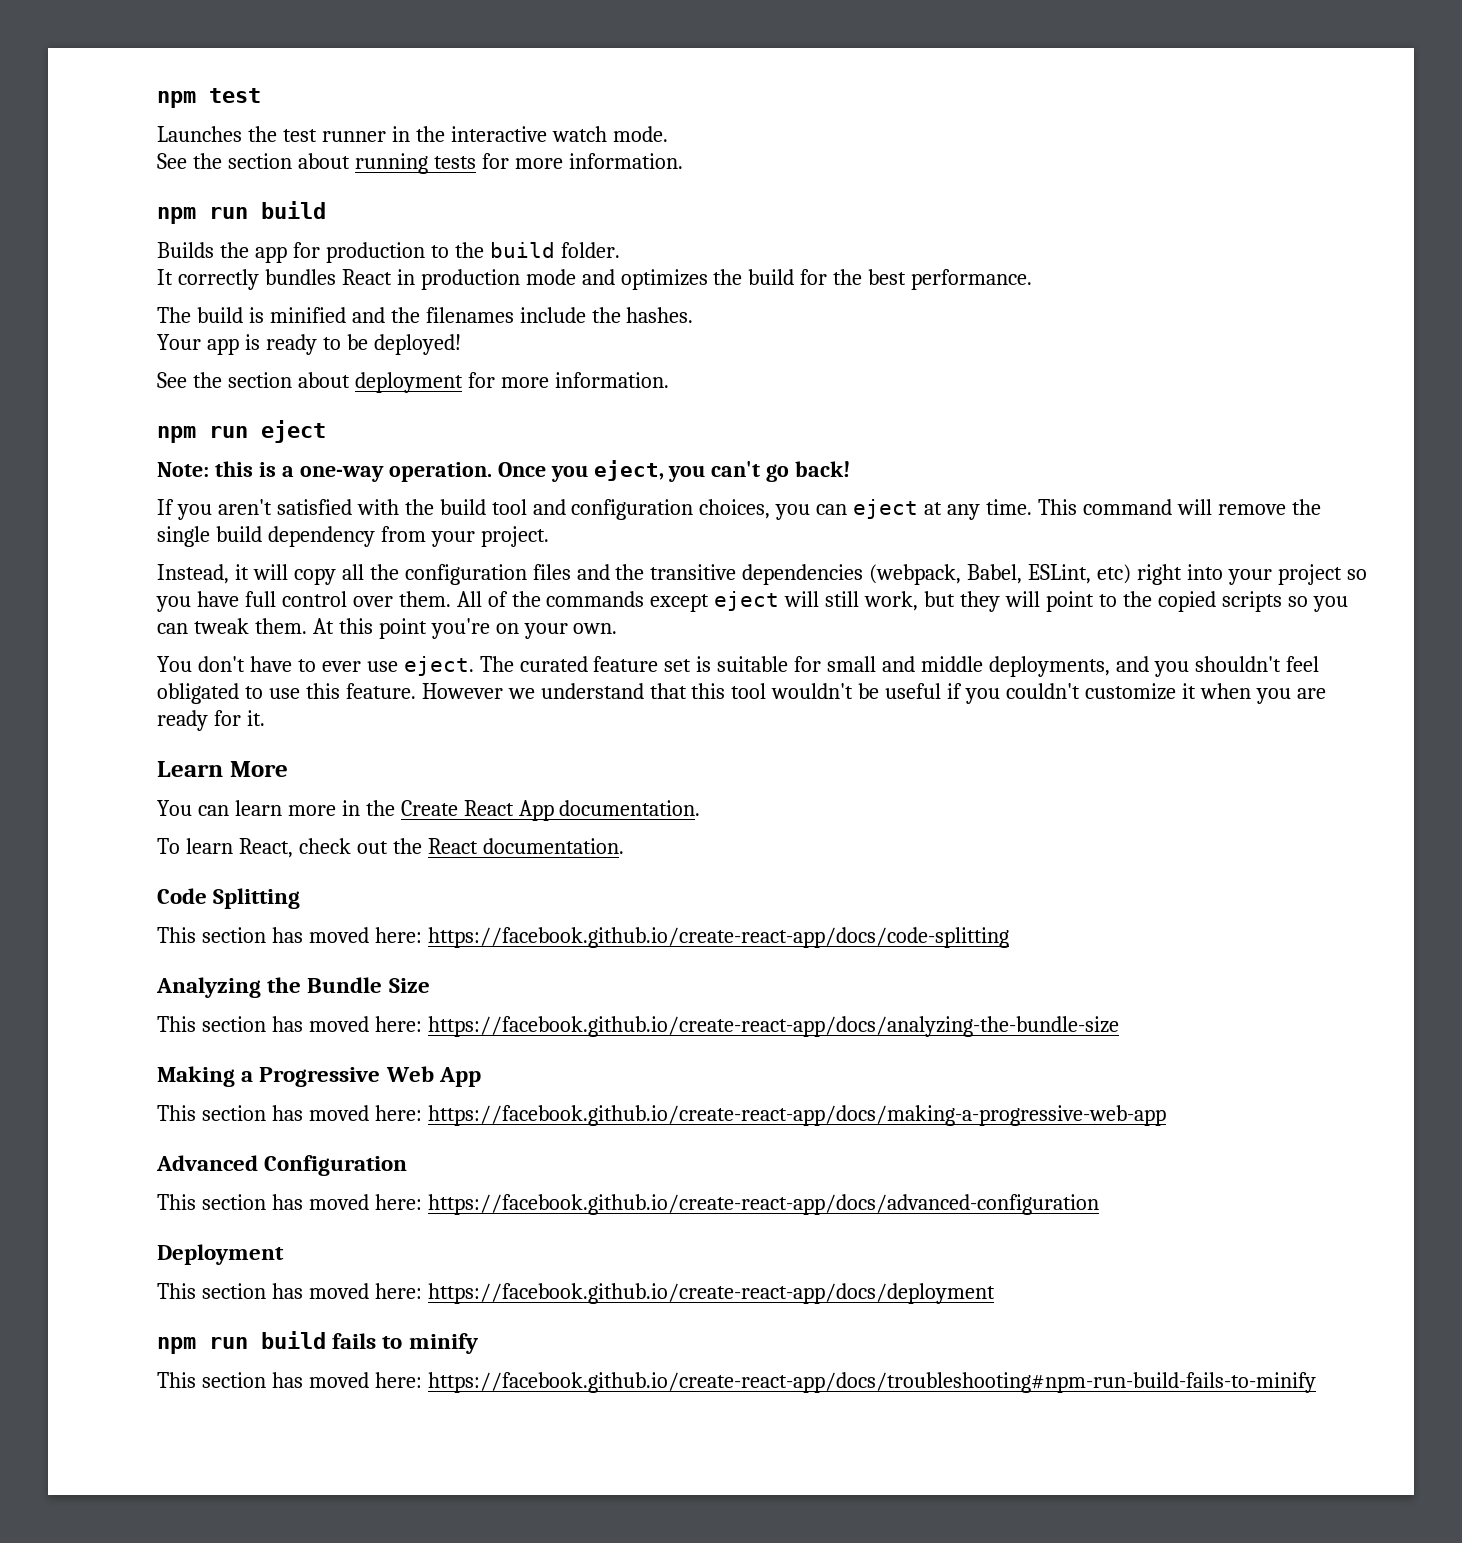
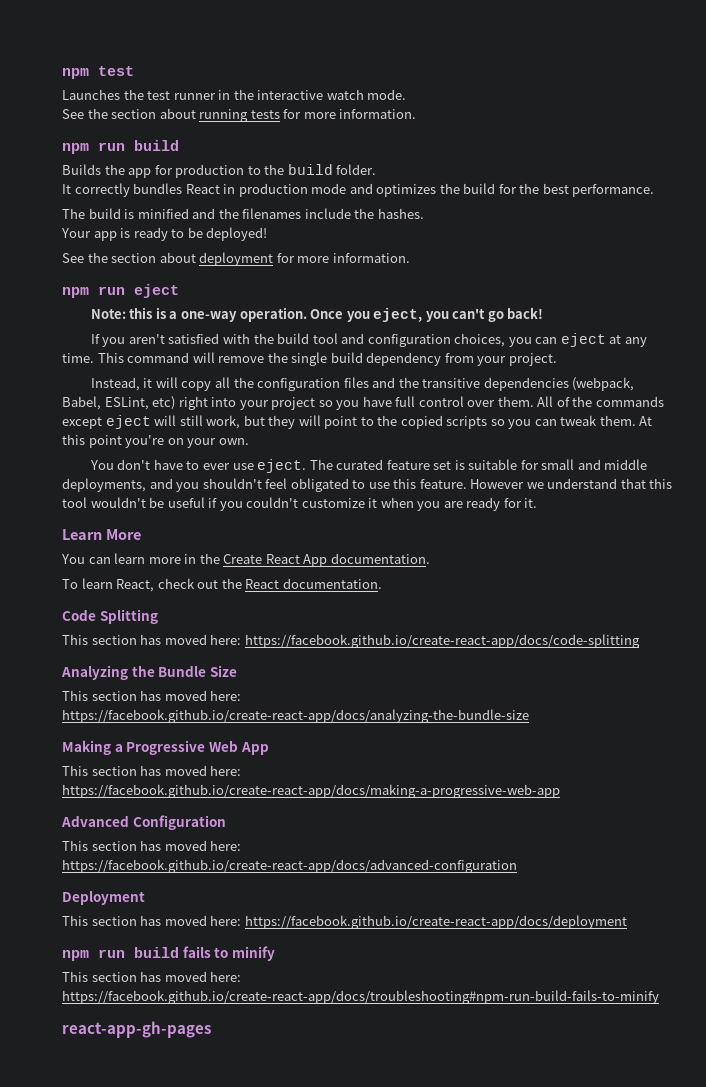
+ react-app-gh-pages

